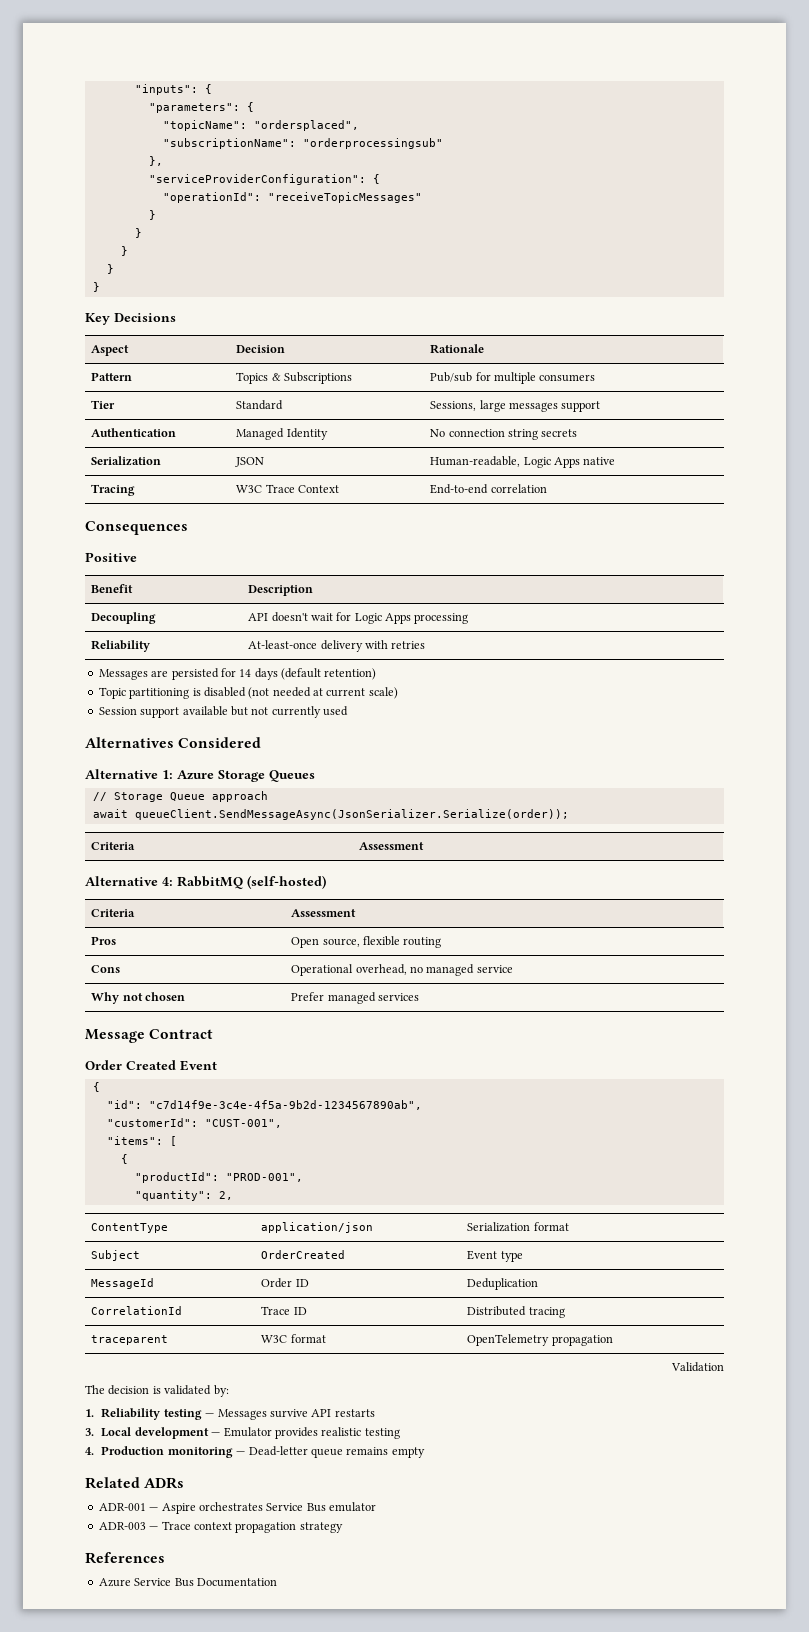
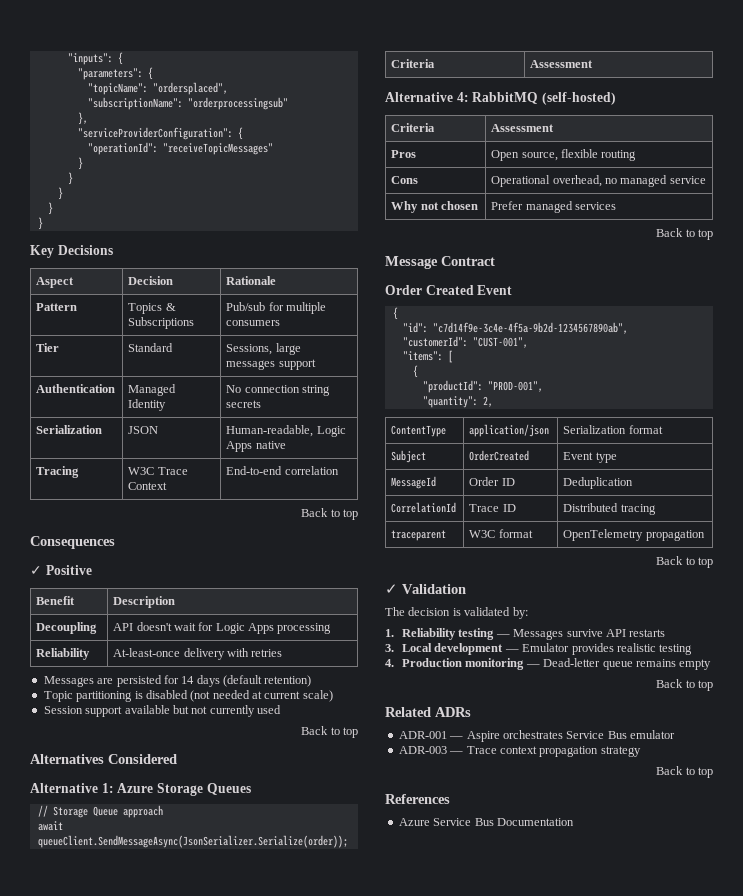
  Tracing | W3C Trace Context | End-to-end correlation
+ Back to top
- Positive
+ ✓ Positive
  Session support available but not currently used
+ Back to top
  Why not chosen | Prefer managed services
+ Back to top
  traceparent | W3C format | OpenTelemetry propagation
- Validation
+ Back to top
+ ✓ Validation
  4. Production monitoring — Dead-letter queue remains empty
+ Back to top
  ADR-003 — Trace context propagation strategy
+ Back to top

